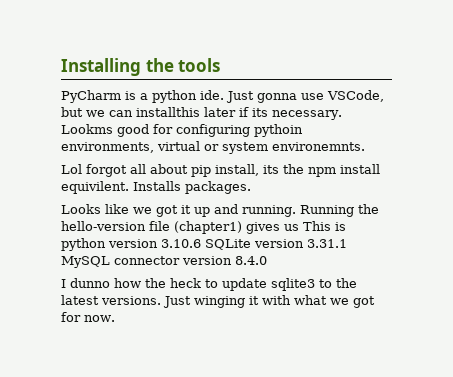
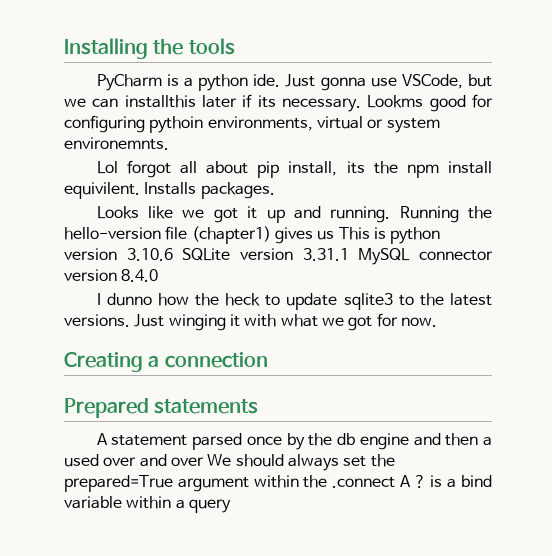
+ Creating a connection
+ Prepared statements
+ A statement parsed once by the db engine and then a used over and over We should always set the prepared=True argument within the .connect A ? is a bind variable within a query

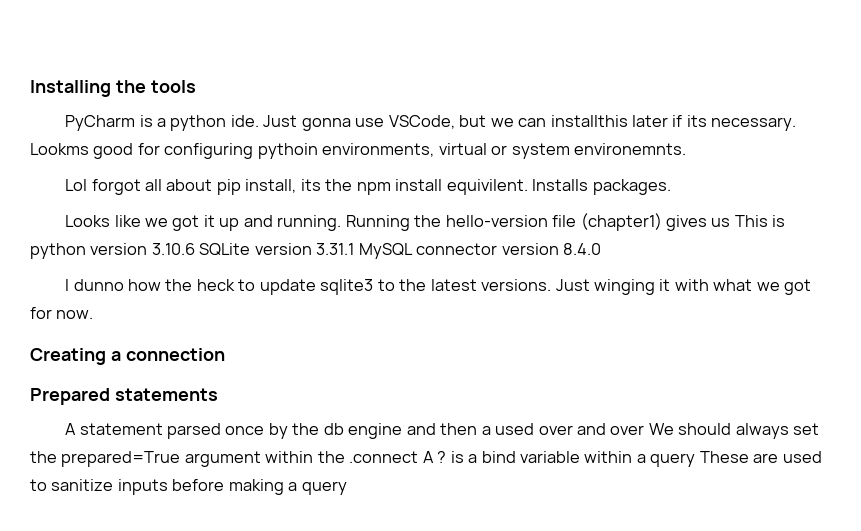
- A statement parsed once by the db engine and then a used over and over We should always set the prepared=True argument within the .connect A ? is a bind variable within a query
+ A statement parsed once by the db engine and then a used over and over We should always set the prepared=True argument within the .connect A ? is a bind variable within a query These are used to sanitize inputs before making a query

